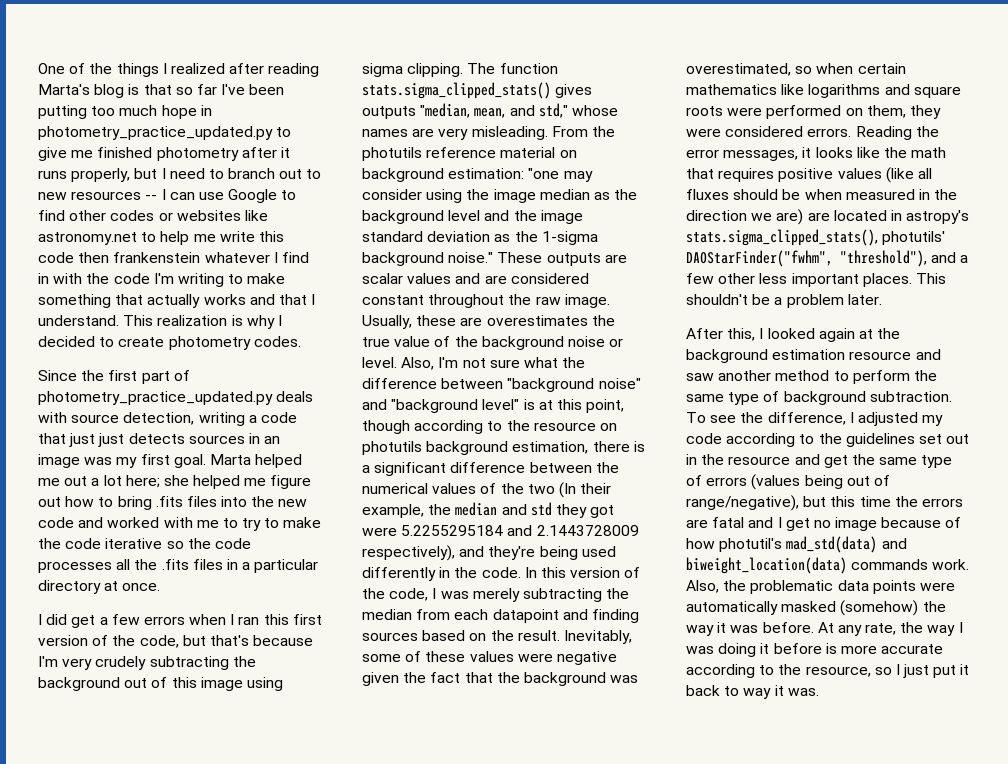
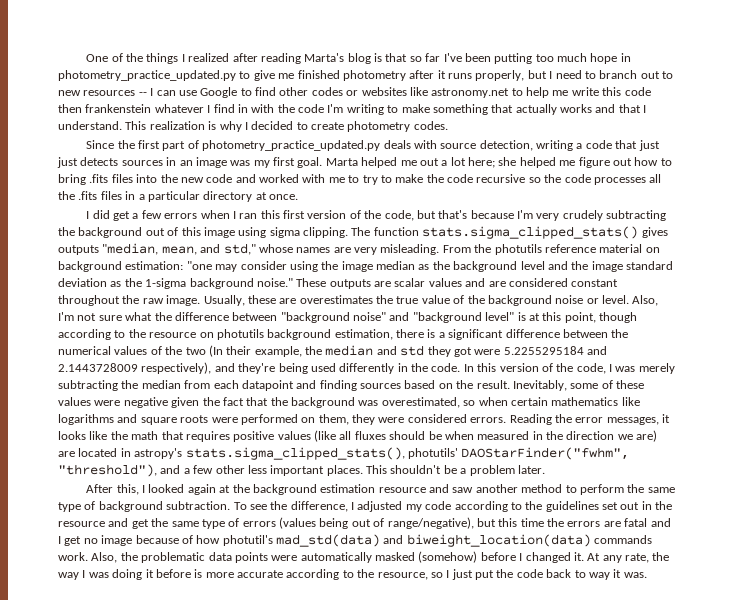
- Marta helped me out a lot here; she helped me figure out how to bring .fits files into the new code and worked with me to try to make the code iterative so the code processes all the .fits files in a particular directory at once.
+ Marta helped me out a lot here; she helped me figure out how to bring .fits files into the new code and worked with me to try to make the code recursive so the code processes all the .fits files in a particular directory at once.
- Also, the problematic data points were automatically masked (somehow) the way it was before.
+ Also, the problematic data points were automatically masked (somehow) before I changed it.
- At any rate, the way I was doing it before is more accurate according to the resource, so I just put it back to way it was.
+ At any rate, the way I was doing it before is more accurate according to the resource, so I just put the code back to way it was.

